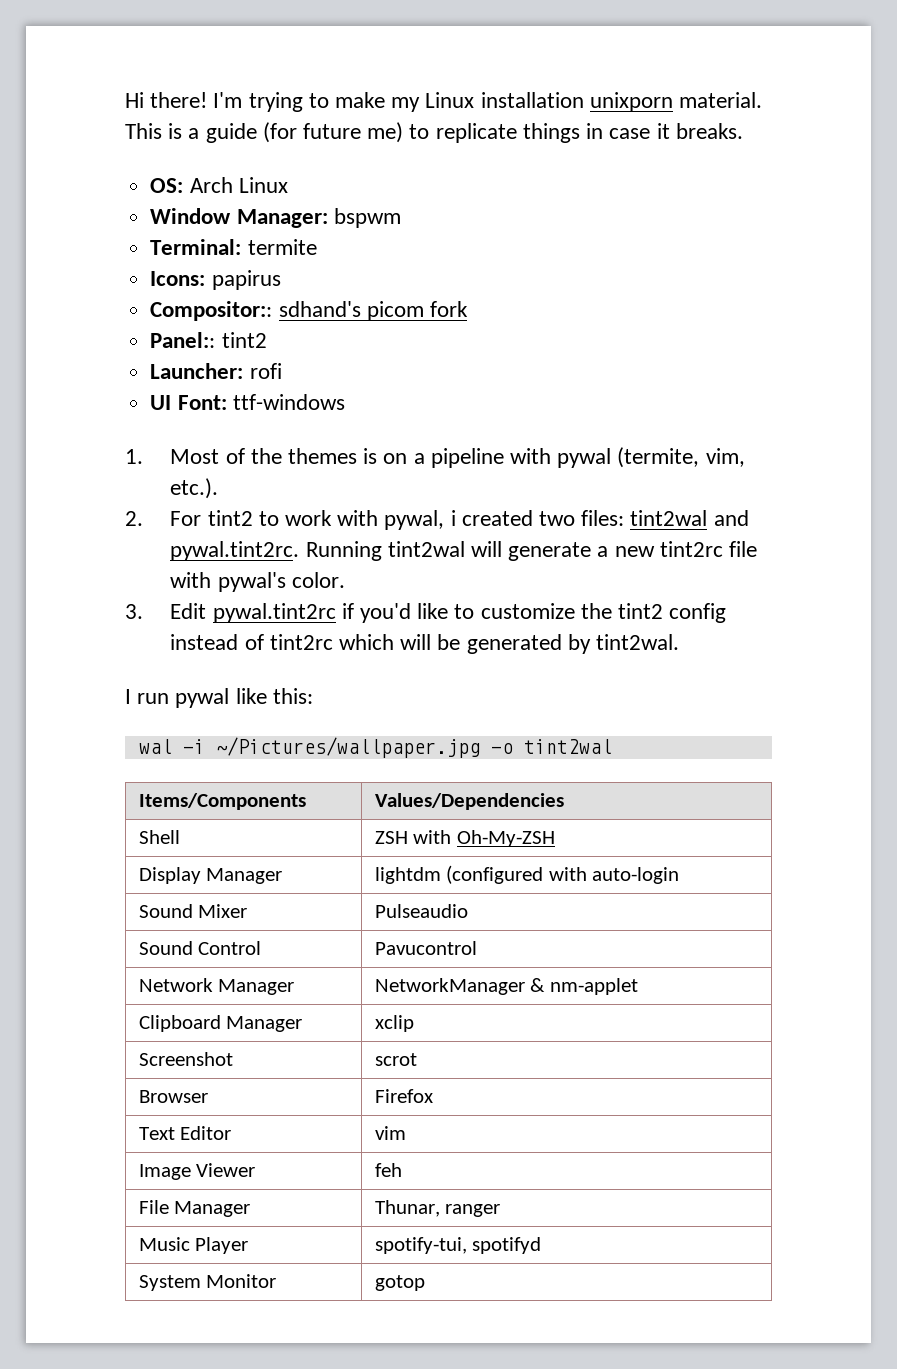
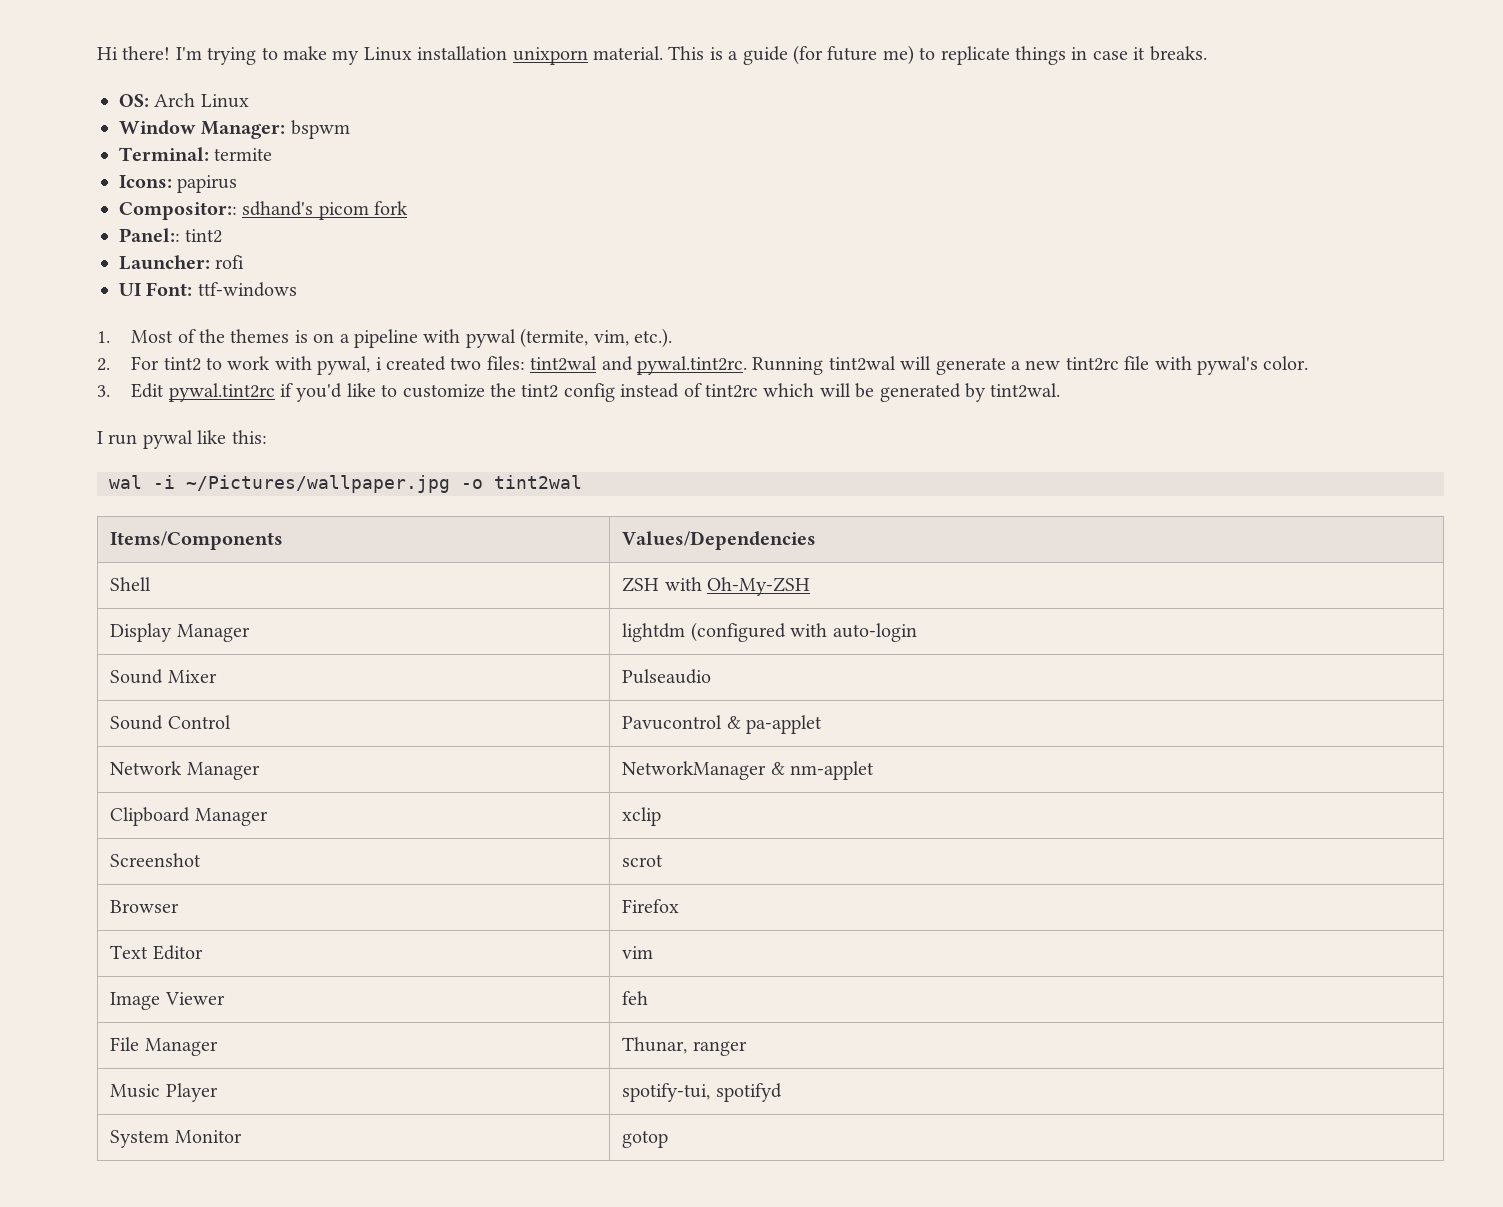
- Sound Control | Pavucontrol
+ Sound Control | Pavucontrol & pa-applet

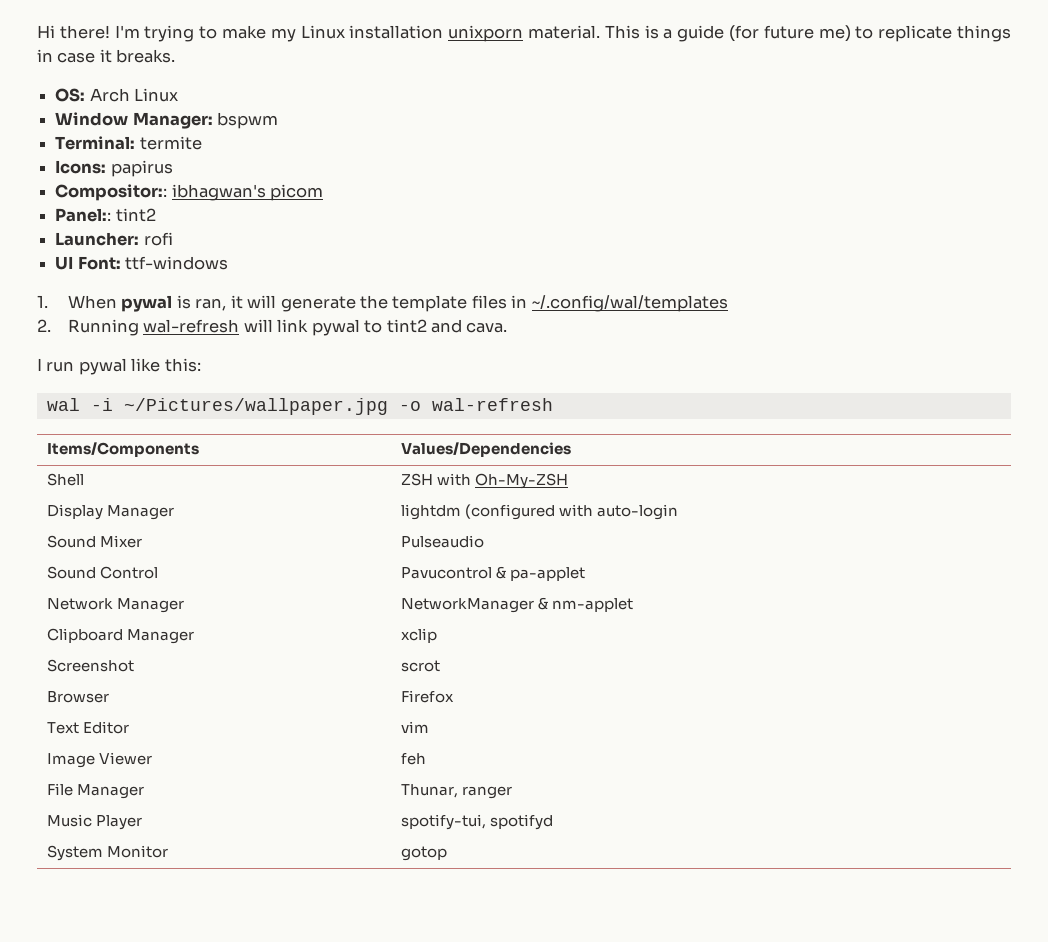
- Compositor:: sdhand's picom fork
+ Compositor:: ibhagwan's picom
- 1. Most of the themes is on a pipeline with pywal (termite, vim, etc.).
- 2. For tint2 to work with pywal, i created two files: tint2wal and pywal.tint2rc. Running tint2wal will generate a new tint2rc file with pywal's color.
- 3. Edit pywal.tint2rc if you'd like to customize the tint2 config instead of tint2rc which will be generated by tint2wal.
+ 1. When pywal is ran, it will generate the template files in ~/.config/wal/templates
+ 2. Running wal-refresh will link pywal to tint2 and cava.
- wal -i ~/Pictures/wallpaper.jpg -o tint2wal
+ wal -i ~/Pictures/wallpaper.jpg -o wal-refresh

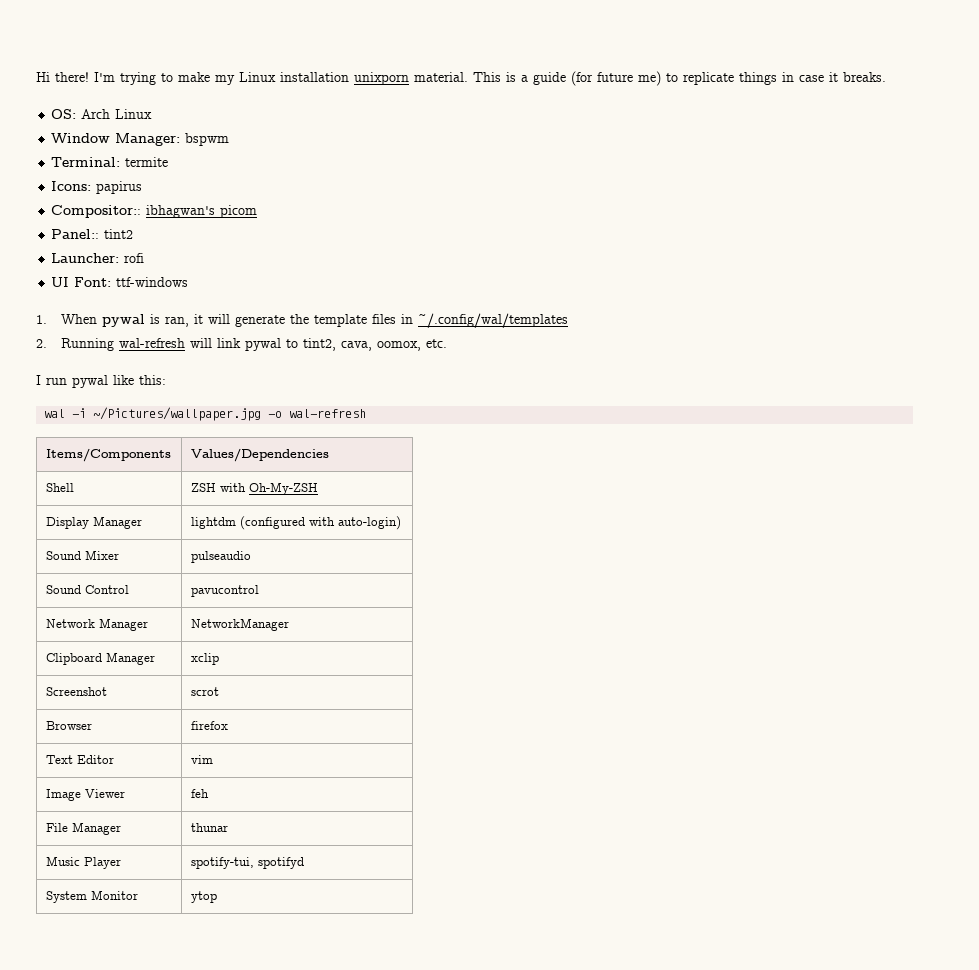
- 2. Running wal-refresh will link pywal to tint2 and cava.
+ 2. Running wal-refresh will link pywal to tint2, cava, oomox, etc.
- Display Manager | lightdm (configured with auto-login
+ Display Manager | lightdm (configured with auto-login)
- Sound Mixer | Pulseaudio
+ Sound Mixer | pulseaudio
- Sound Control | Pavucontrol & pa-applet
+ Sound Control | pavucontrol
- Network Manager | NetworkManager & nm-applet
+ Network Manager | NetworkManager
- Browser | Firefox
+ Browser | firefox
- File Manager | Thunar, ranger
+ File Manager | thunar
- System Monitor | gotop
+ System Monitor | ytop

